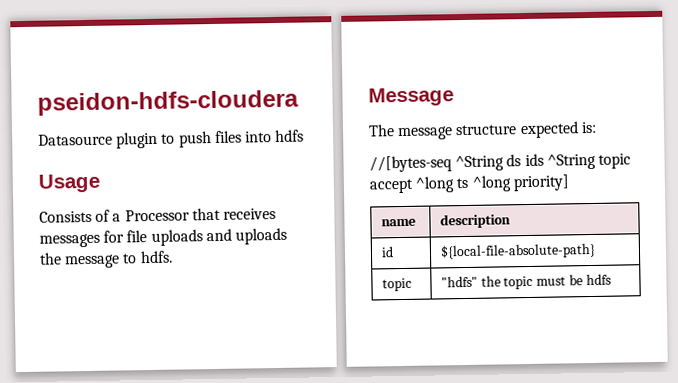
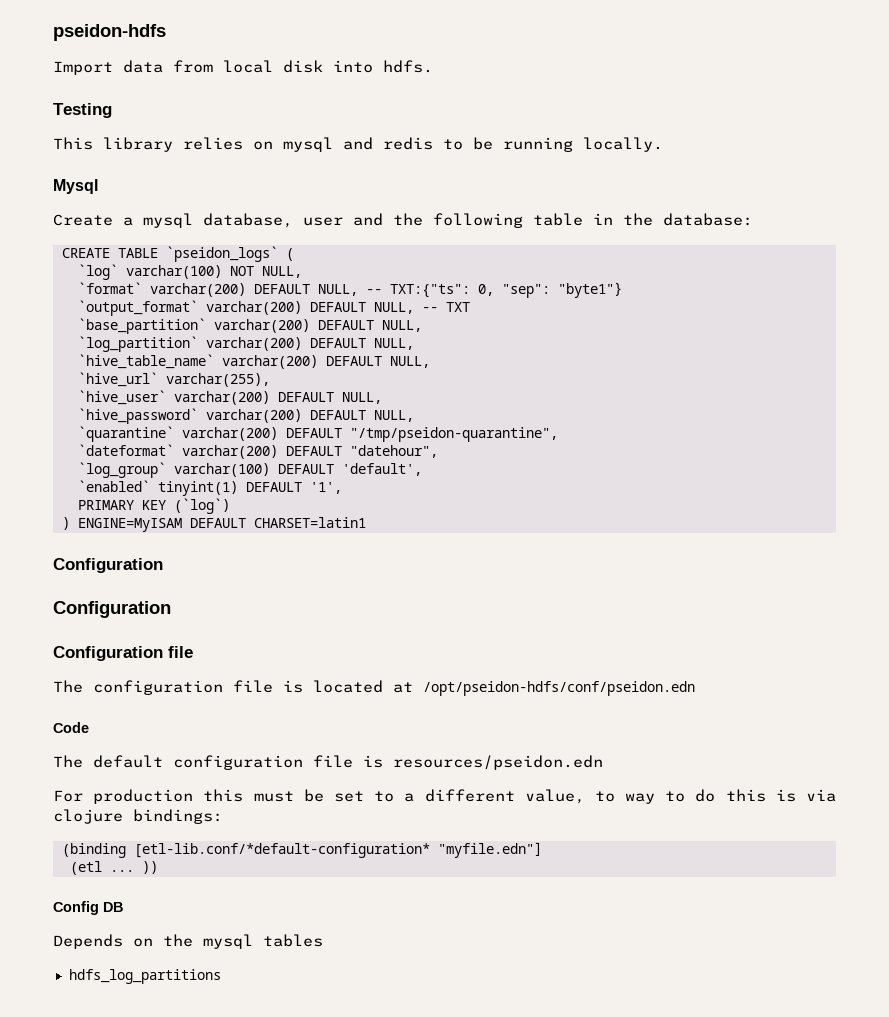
- pseidon-hdfs-cloudera
- Datasource plugin to push files into hdfs
- Usage
- Consists of a Processor that receives messages for file uploads and uploads the message to hdfs.
- Message
- The message structure expected is:
- //[bytes-seq ^String ds ids ^String topic accept ^long ts ^long priority]
- name | description
- id | ${local-file-absolute-path}
- topic | "hdfs" the topic must be hdfs
+ pseidon-hdfs
+ Import data from local disk into hdfs.
+ Testing
+ This library relies on mysql and redis to be running locally.
+ Mysql
+ Create a mysql database, user and the following table in the database:
+ CREATE TABLE `pseidon_logs` (
+ `log` varchar(100) NOT NULL,
+ `format` varchar(200) DEFAULT NULL, -- TXT:{"ts": 0, "sep": "byte1"}
+ `output_format` varchar(200) DEFAULT NULL, -- TXT
+ `base_partition` varchar(200) DEFAULT NULL,
+ `log_partition` varchar(200) DEFAULT NULL,
+ `hive_table_name` varchar(200) DEFAULT NULL,
+ `hive_url` varchar(255),
+ `hive_user` varchar(200) DEFAULT NULL,
+ `hive_password` varchar(200) DEFAULT NULL,
+ `quarantine` varchar(200) DEFAULT "/tmp/pseidon-quarantine",
+ `dateformat` varchar(200) DEFAULT "datehour",
+ `log_group` varchar(100) DEFAULT 'default',
+ `enabled` tinyint(1) DEFAULT '1',
+ PRIMARY KEY (`log`)
+ ) ENGINE=MyISAM DEFAULT CHARSET=latin1
+ Configuration
+ Configuration
+ Configuration file
+ The configuration file is located at /opt/pseidon-hdfs/conf/pseidon.edn
+ Code
+ The default configuration file is resources/pseidon.edn
+ For production this must be set to a different value, to way to do this is via clojure bindings:
+ (binding [etl-lib.conf/*default-configuration* "myfile.edn"]
+ (etl ... ))
+ Config DB
+ Depends on the mysql tables
+ hdfs_log_partitions

